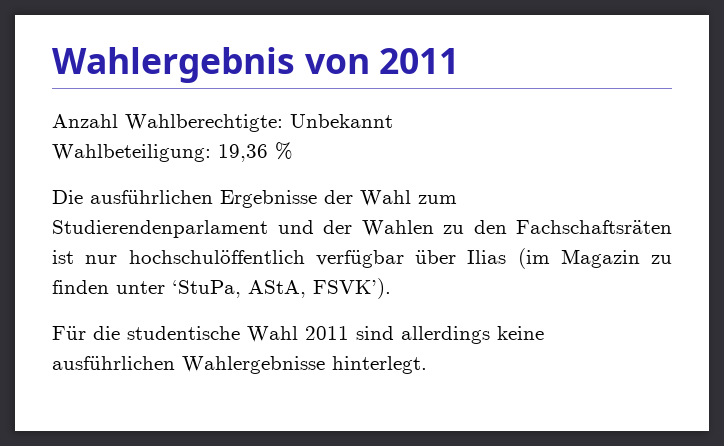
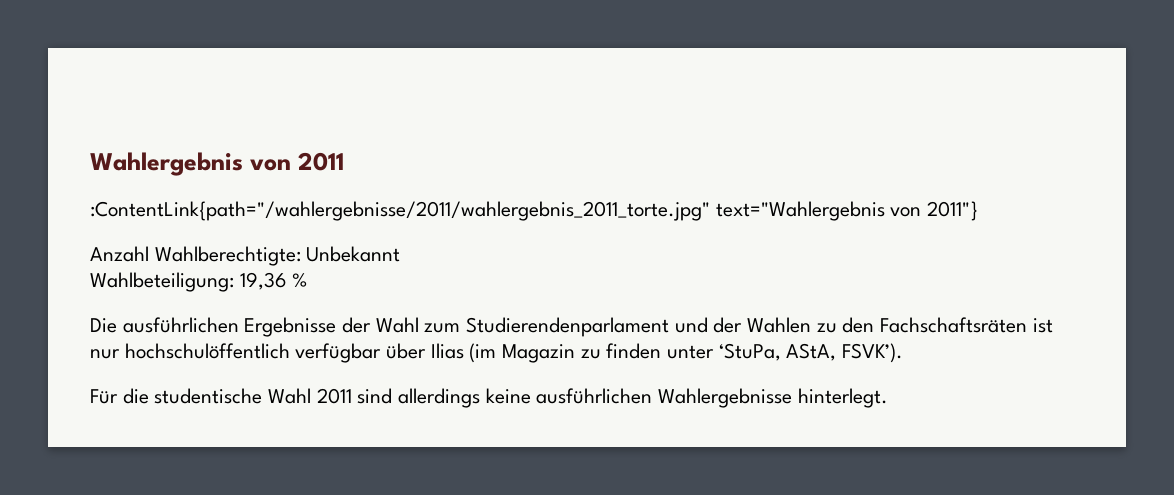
+ :ContentLink{path="/wahlergebnisse/2011/wahlergebnis_2011_torte.jpg" text="Wahlergebnis von 2011"}

